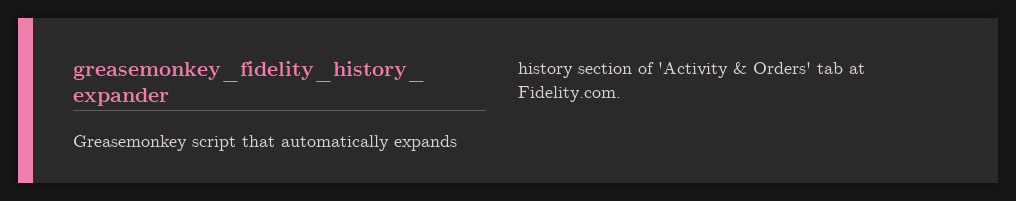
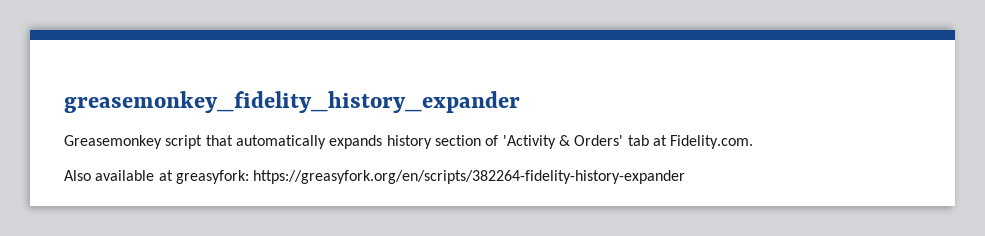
+ Also available at greasyfork: https://greasyfork.org/en/scripts/382264-fidelity-history-expander

